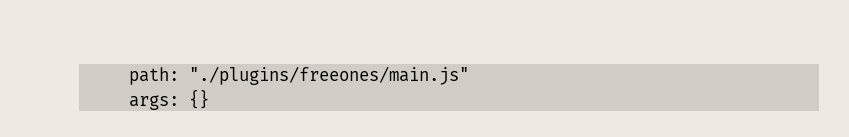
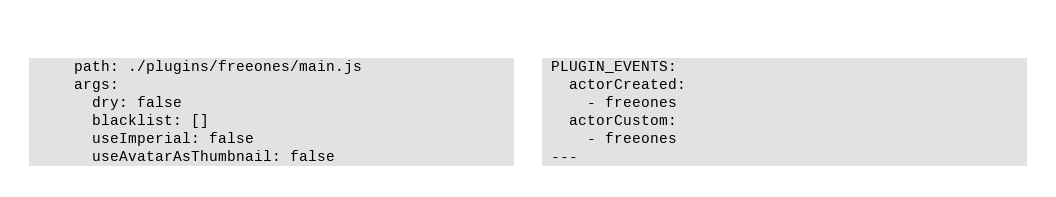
- path: "./plugins/freeones/main.js"
+ path: ./plugins/freeones/main.js
- args: {}
+ args:
+ dry: false
+ blacklist: []
+ useImperial: false
+ useAvatarAsThumbnail: false
+ PLUGIN_EVENTS:
+ actorCreated:
+ - freeones
+ actorCustom:
+ - freeones
+ ---

